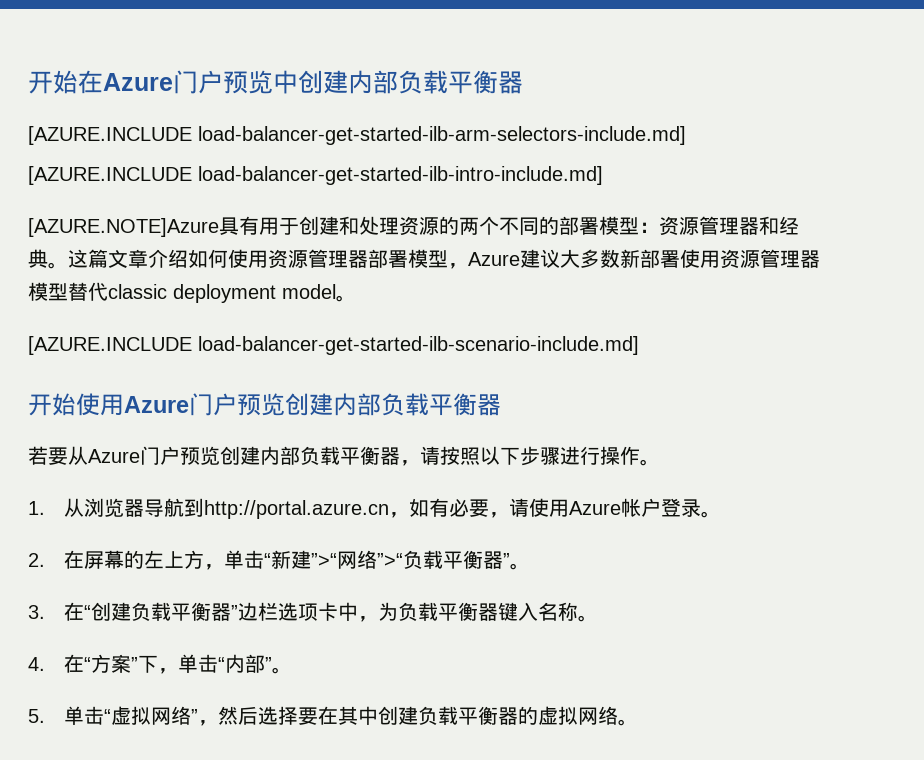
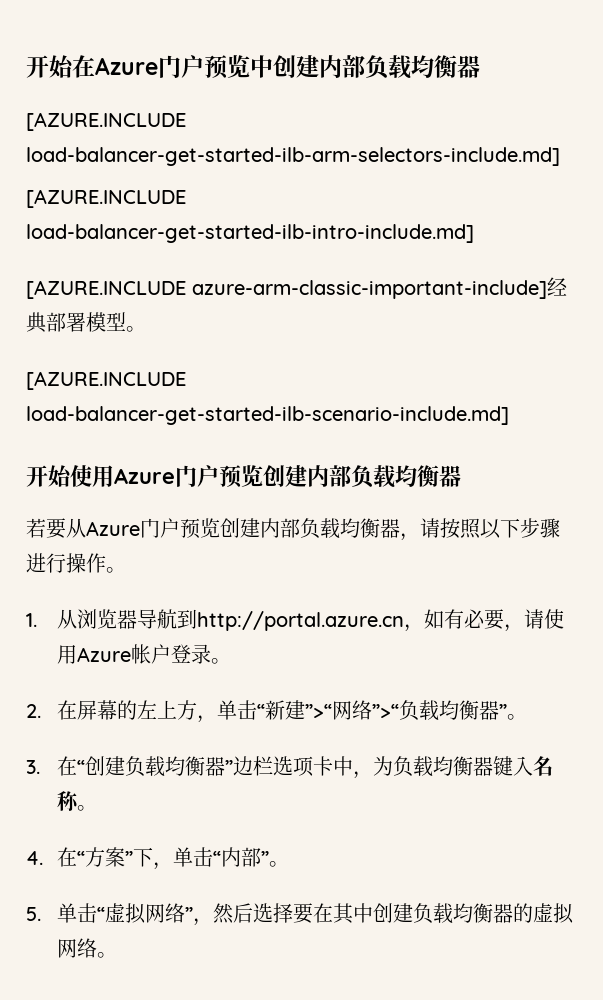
- 开始在Azure门户预览中创建内部负载平衡器
+ 开始在Azure门户预览中创建内部负载均衡器
- [AZURE.NOTE]Azure具有用于创建和处理资源的两个不同的部署模型：资源管理器和经典。这篇文章介绍如何使用资源管理器部署模型，Azure建议大多数新部署使用资源管理器模型替代classic deployment model。
+ [AZURE.INCLUDE azure-arm-classic-important-include]经典部署模型。
- 开始使用Azure门户预览创建内部负载平衡器
+ 开始使用Azure门户预览创建内部负载均衡器
- 若要从Azure门户预览创建内部负载平衡器，请按照以下步骤进行操作。
+ 若要从Azure门户预览创建内部负载均衡器，请按照以下步骤进行操作。
- 2.在屏幕的左上方，单击“新建”>“网络”>“负载平衡器”。
+ 2.在屏幕的左上方，单击“新建”>“网络”>“负载均衡器”。
- 3.在“创建负载平衡器”边栏选项卡中，为负载平衡器键入名称。
+ 3.在“创建负载均衡器”边栏选项卡中，为负载均衡器键入名称。
- 5.单击“虚拟网络”，然后选择要在其中创建负载平衡器的虚拟网络。
+ 5.单击“虚拟网络”，然后选择要在其中创建负载均衡器的虚拟网络。

